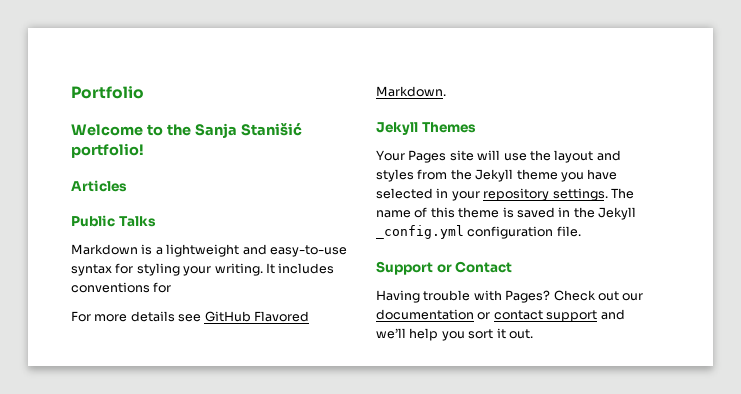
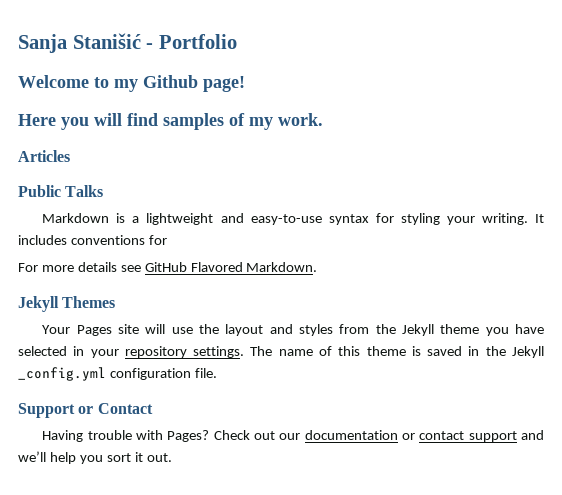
- Portfolio
+ Sanja Stanišić - Portfolio
- Welcome to the Sanja Stanišić portfolio!
+ Welcome to my Github page!
+ Here you will find samples of my work.

